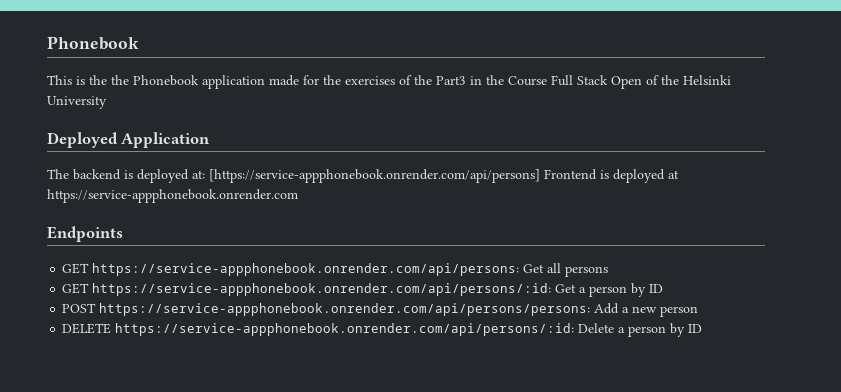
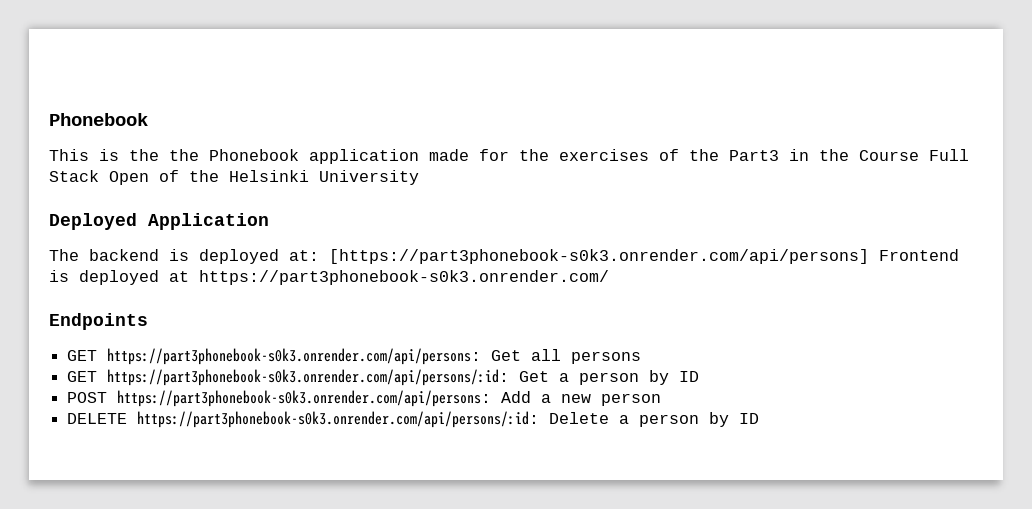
- The backend is deployed at: [https://service-appphonebook.onrender.com/api/persons] Frontend is deployed at https://service-appphonebook.onrender.com
+ The backend is deployed at: [https://part3phonebook-s0k3.onrender.com/api/persons] Frontend is deployed at https://part3phonebook-s0k3.onrender.com/
- GET https://service-appphonebook.onrender.com/api/persons: Get all persons
+ GET https://part3phonebook-s0k3.onrender.com/api/persons: Get all persons
- GET https://service-appphonebook.onrender.com/api/persons/:id: Get a person by ID
+ GET https://part3phonebook-s0k3.onrender.com/api/persons/:id: Get a person by ID
- POST https://service-appphonebook.onrender.com/api/persons/persons: Add a new person
+ POST https://part3phonebook-s0k3.onrender.com/api/persons: Add a new person
- DELETE https://service-appphonebook.onrender.com/api/persons/:id: Delete a person by ID
+ DELETE https://part3phonebook-s0k3.onrender.com/api/persons/:id: Delete a person by ID

